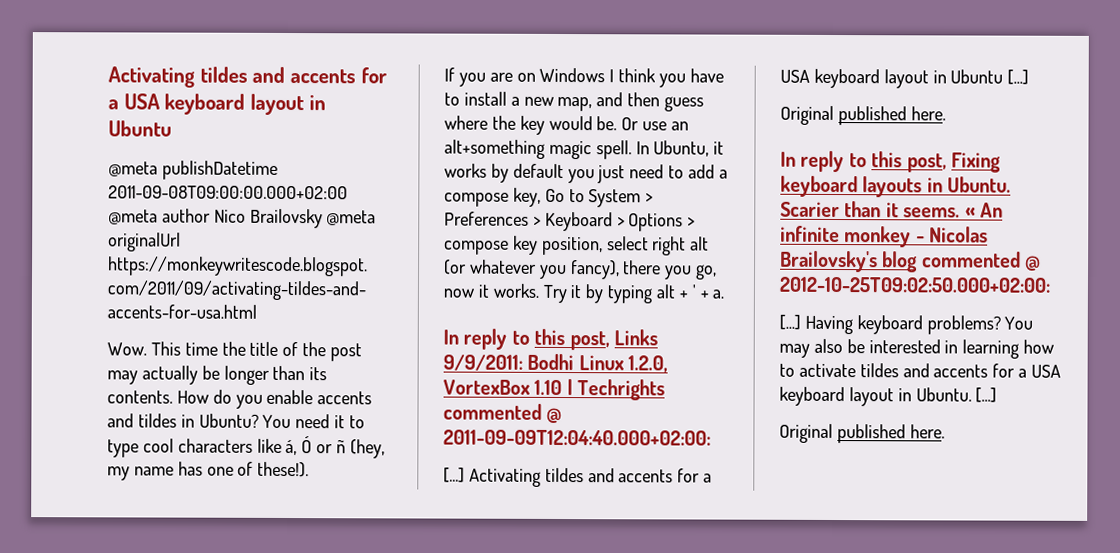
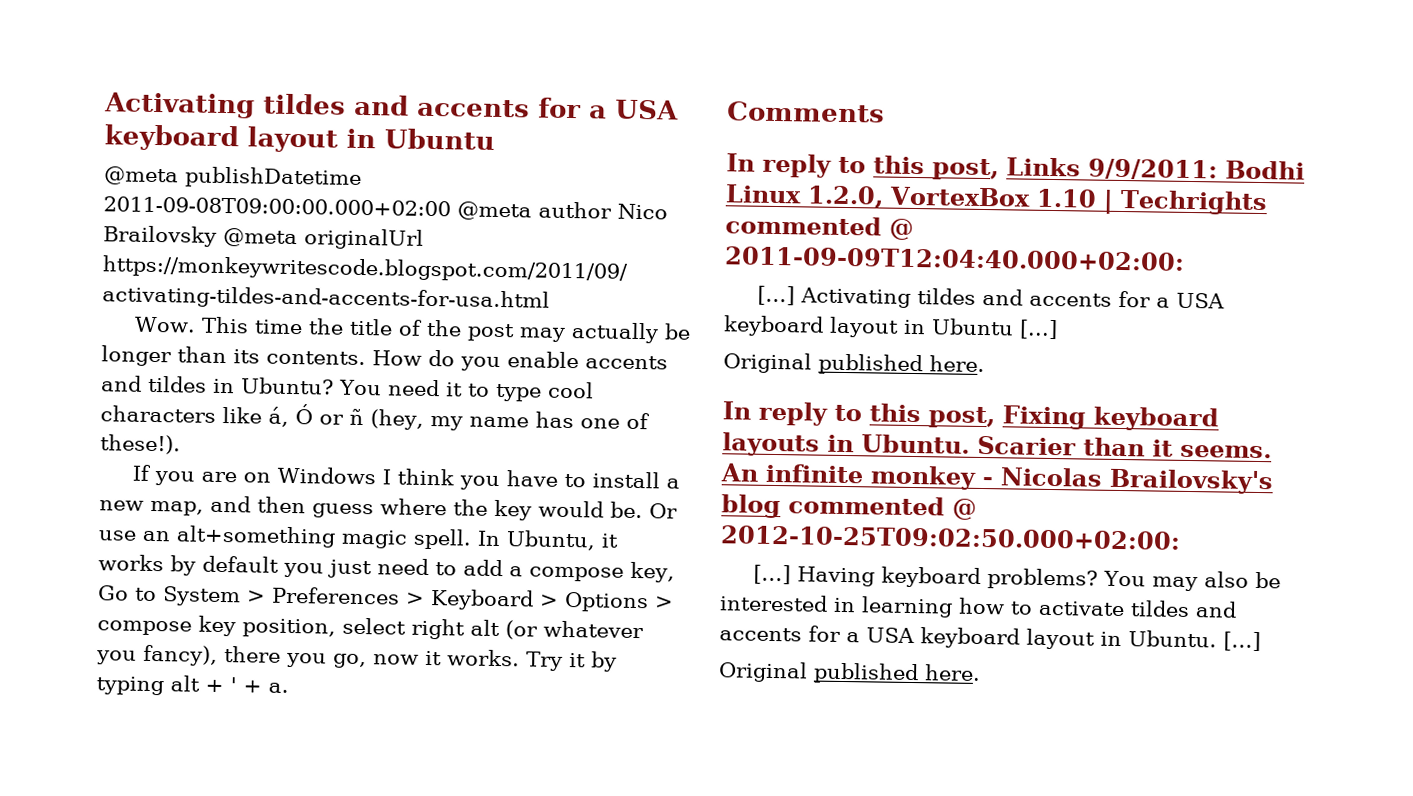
+ Comments
- « An infinite monkey - Nicolas Brailovsky's blog commented @ 2012-10-25T09:02:50.000+02:00:
+ An infinite monkey - Nicolas Brailovsky's blog commented @ 2012-10-25T09:02:50.000+02:00:

